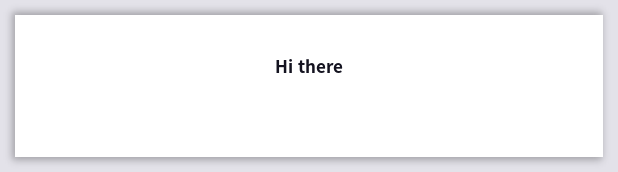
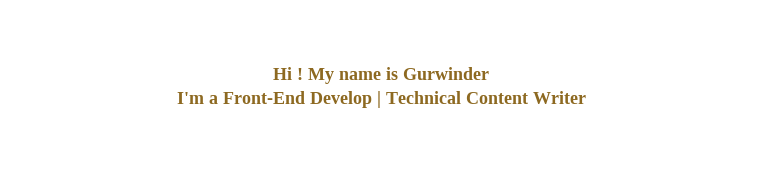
- Hi there
+ Hi ! My name is Gurwinder
+ I'm a Front-End Develop | Technical Content Writer

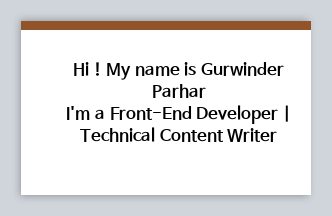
- My name is Gurwinder
+ My name is Gurwinder Parhar
- I'm a Front-End Develop | Technical Content Writer
+ I'm a Front-End Developer | Technical Content Writer

